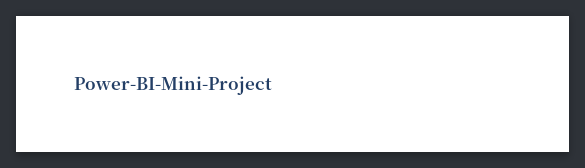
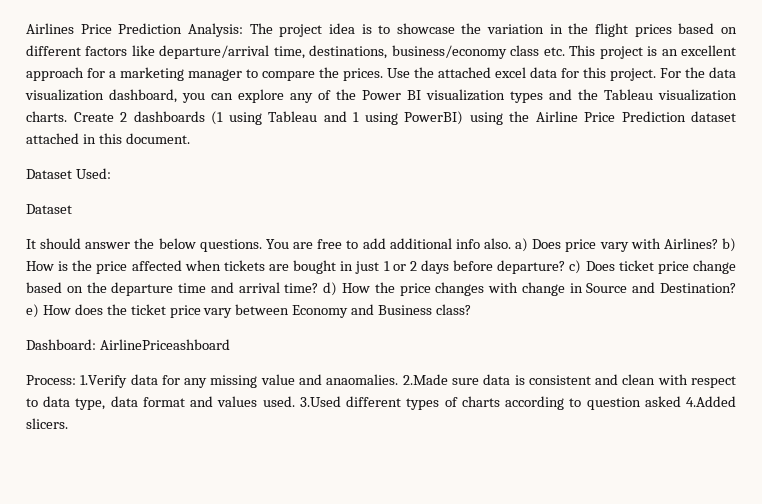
- Power-BI-Mini-Project
+ Airlines Price Prediction Analysis: The project idea is to showcase the variation in the flight prices based on different factors like departure/arrival time, destinations, business/economy class etc. This project is an excellent approach for a marketing manager to compare the prices. Use the attached excel data for this project. For the data visualization dashboard, you can explore any of the Power BI visualization types and the Tableau visualization charts. Create 2 dashboards (1 using Tableau and 1 using PowerBI) using the Airline Price Prediction dataset attached in this document.
+ Dataset Used:
+ Dataset
+ It should answer the below questions. You are free to add additional info also. a) Does price vary with Airlines? b) How is the price affected when tickets are bought in just 1 or 2 days before departure? c) Does ticket price change based on the departure time and arrival time? d) How the price changes with change in Source and Destination? e) How does the ticket price vary between Economy and Business class?
+ Dashboard: AirlinePriceashboard
+ Process: 1.Verify data for any missing value and anaomalies. 2.Made sure data is consistent and clean with respect to data type, data format and values used. 3.Used different types of charts according to question asked 4.Added slicers.

